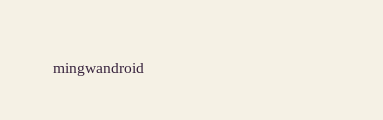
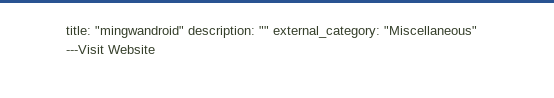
- mingwandroid
+ title: "mingwandroid" description: "" external_category: "Miscellaneous" ---Visit Website

